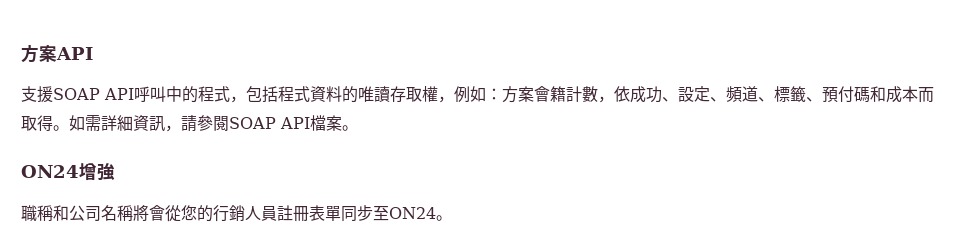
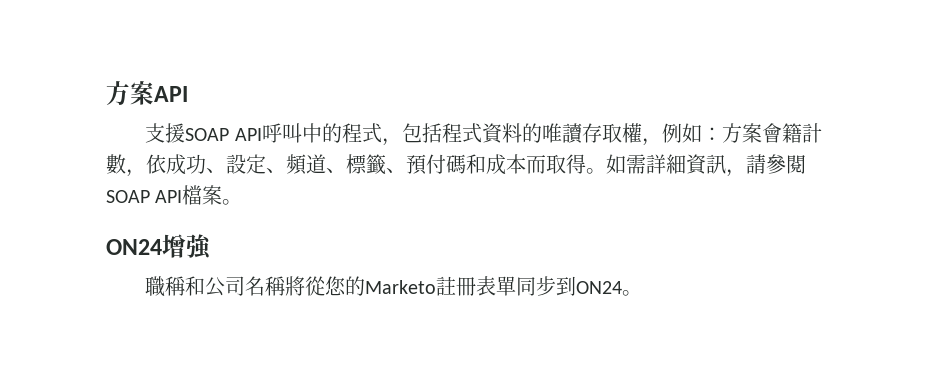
- 職稱和公司名稱將會從您的行銷人員註冊表單同步至ON24。
+ 職稱和公司名稱將從您的Marketo註冊表單同步到ON24。

